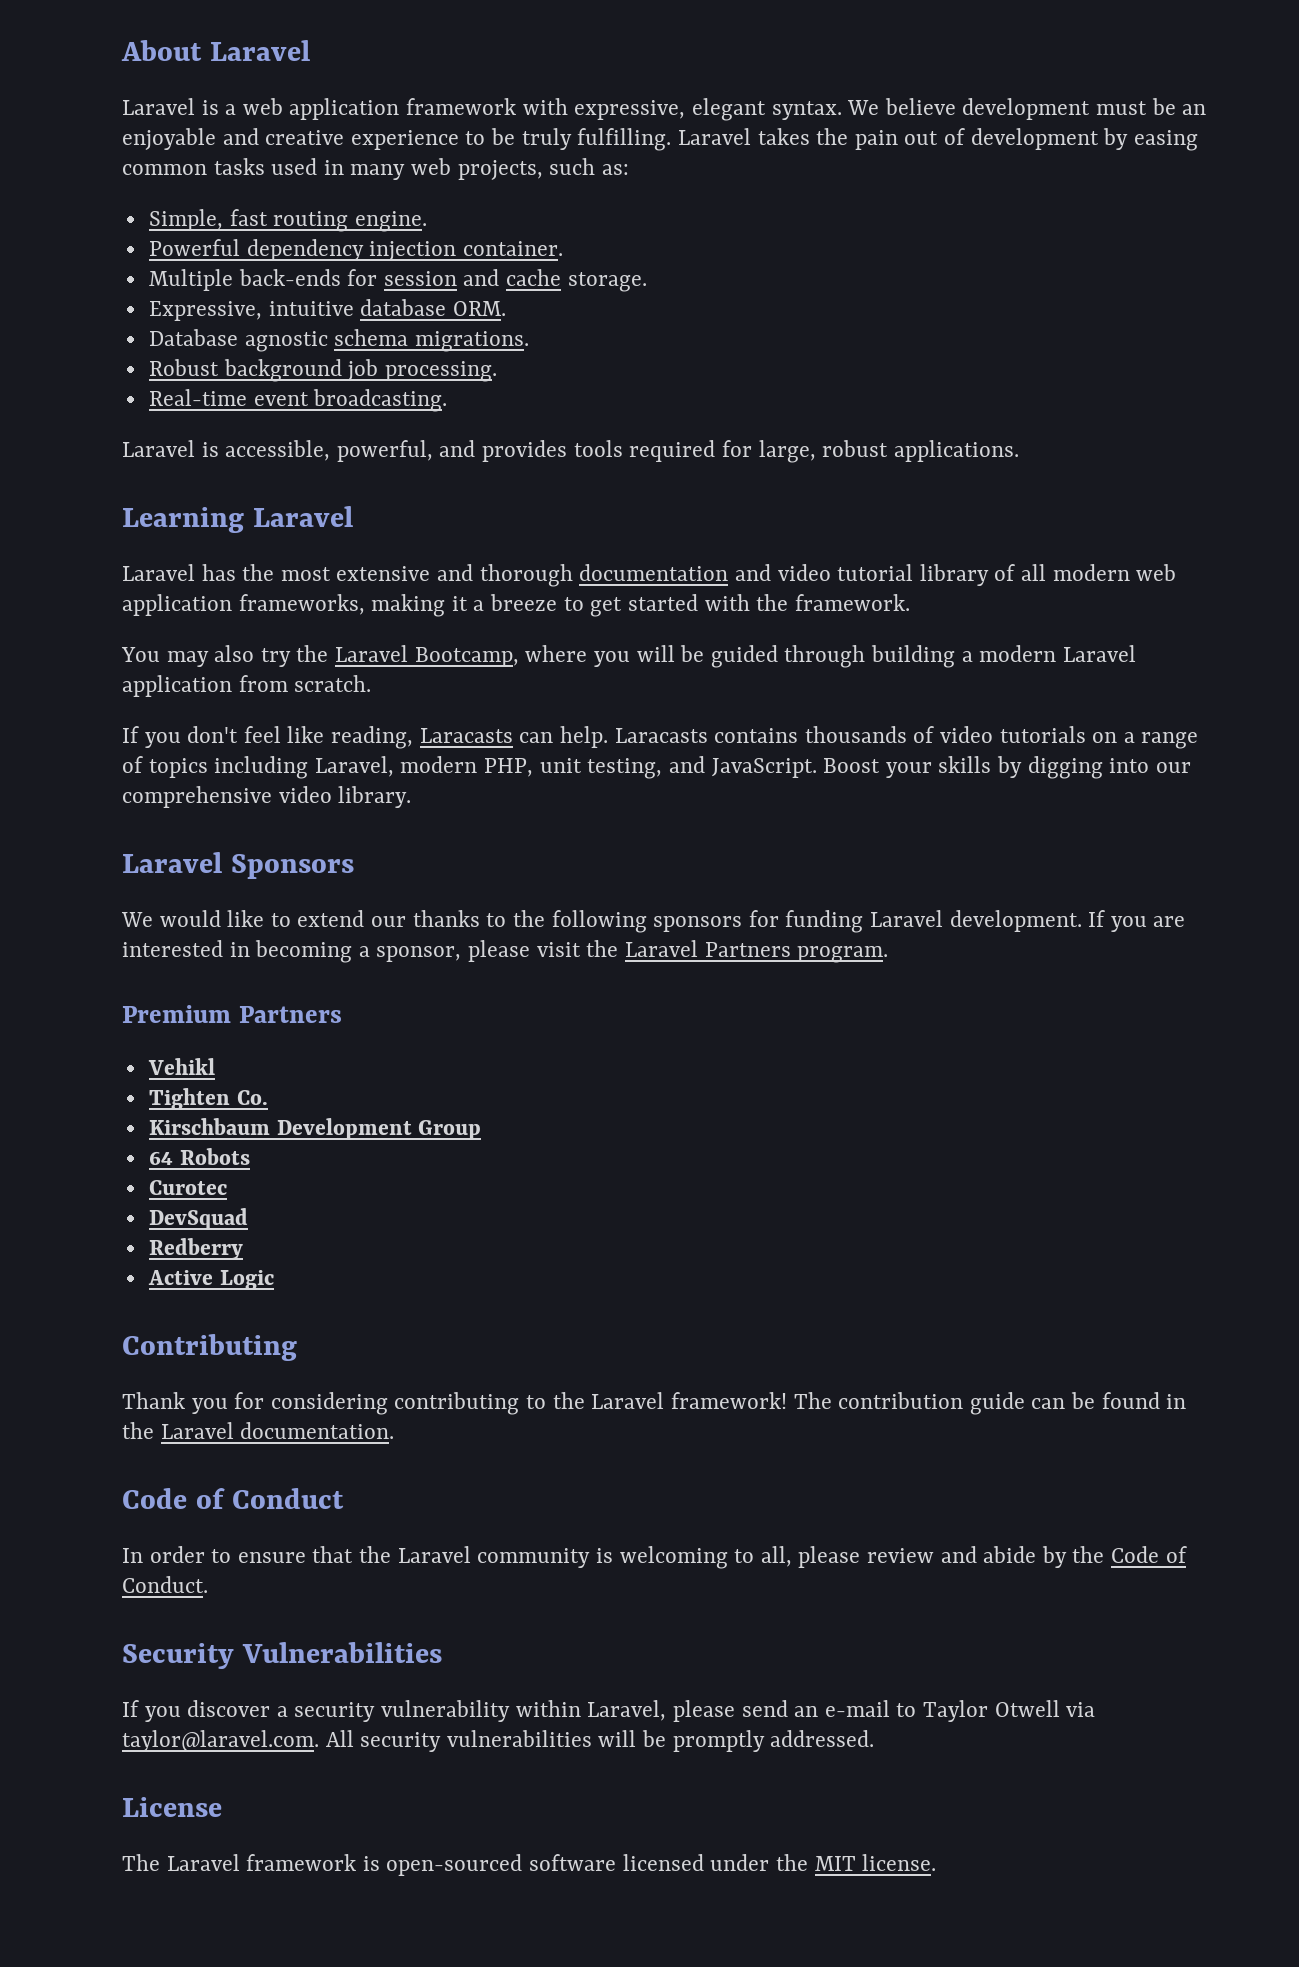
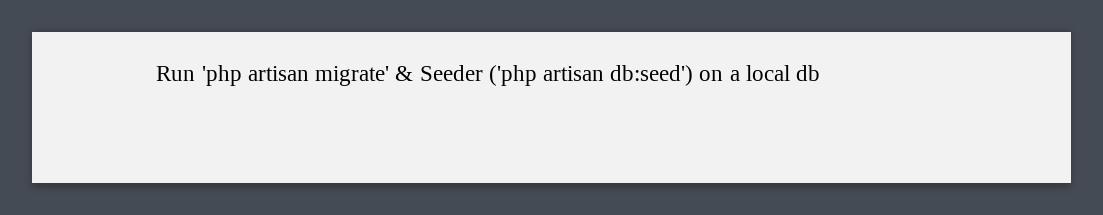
- About Laravel
- Laravel is a web application framework with expressive, elegant syntax. We believe development must be an enjoyable and creative experience to be truly fulfilling. Laravel takes the pain out of development by easing common tasks used in many web projects, such as:
- Simple, fast routing engine.
- Powerful dependency injection container.
- Multiple back-ends for session and cache storage.
- Expressive, intuitive database ORM.
- Database agnostic schema migrations.
- Robust background job processing.
- Real-time event broadcasting.
- Laravel is accessible, powerful, and provides tools required for large, robust applications.
- Learning Laravel
- Laravel has the most extensive and thorough documentation and video tutorial library of all modern web application frameworks, making it a breeze to get started with the framework.
- You may also try the Laravel Bootcamp, where you will be guided through building a modern Laravel application from scratch.
- If you don't feel like reading, Laracasts can help. Laracasts contains thousands of video tutorials on a range of topics including Laravel, modern PHP, unit testing, and JavaScript. Boost your skills by digging into our comprehensive video library.
- Laravel Sponsors
- We would like to extend our thanks to the following sponsors for funding Laravel development. If you are interested in becoming a sponsor, please visit the Laravel Partners program.
- Premium Partners
- Vehikl
- Tighten Co.
- Kirschbaum Development Group
- 64 Robots
- Curotec
- DevSquad
- Redberry
- Active Logic
- Contributing
- Thank you for considering contributing to the Laravel framework! The contribution guide can be found in the Laravel documentation.
- Code of Conduct
- In order to ensure that the Laravel community is welcoming to all, please review and abide by the Code of Conduct.
- Security Vulnerabilities
- If you discover a security vulnerability within Laravel, please send an e-mail to Taylor Otwell via taylor@laravel.com. All security vulnerabilities will be promptly addressed.
- License
- The Laravel framework is open-sourced software licensed under the MIT license.
+ Run 'php artisan migrate' & Seeder ('php artisan db:seed') on a local db

